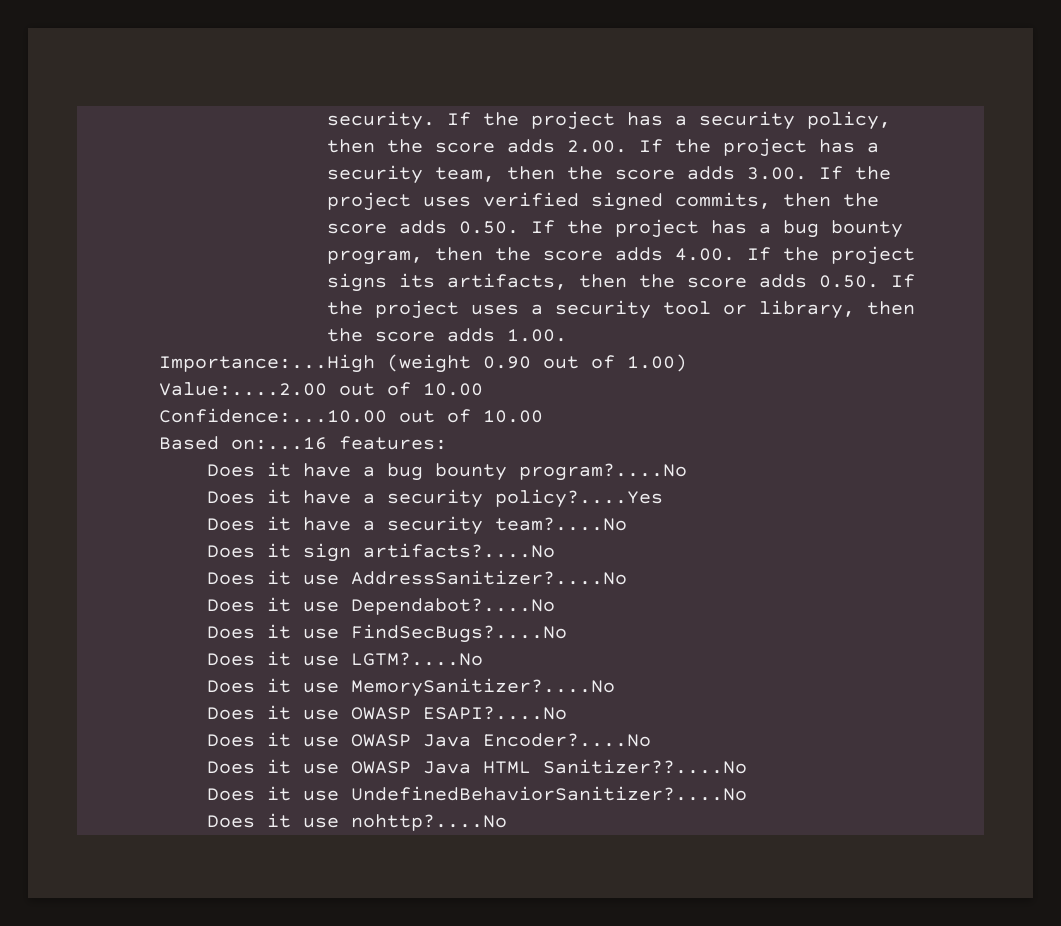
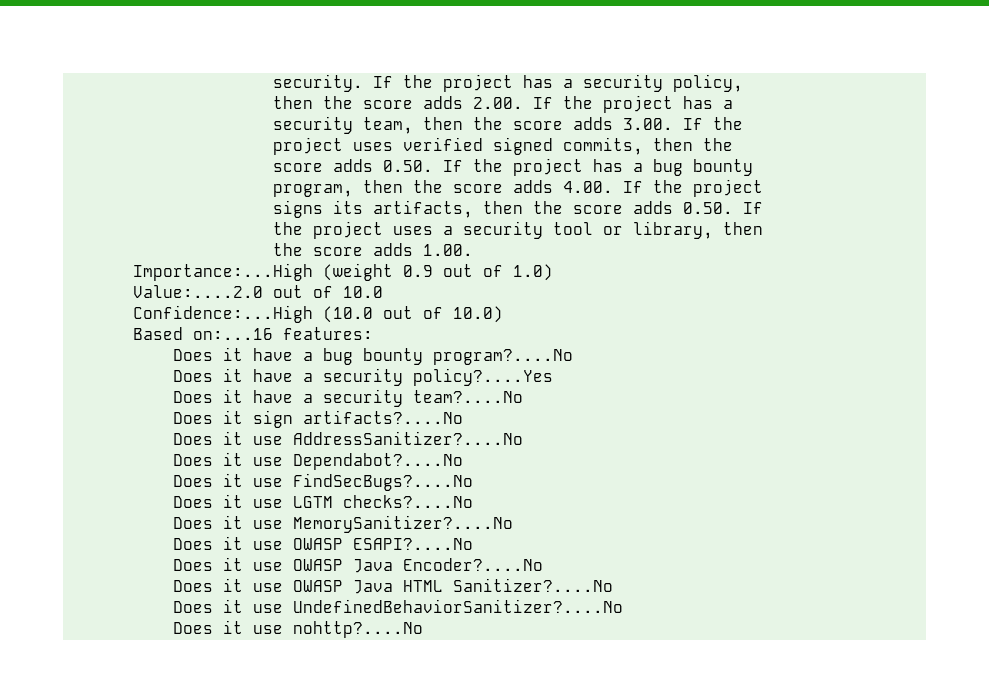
- Importance:...High (weight 0.90 out of 1.00)
- Value:....2.00 out of 10.00
- Confidence:...10.00 out of 10.00
+ Importance:...High (weight 0.9 out of 1.0)
+ Value:....2.0 out of 10.0
+ Confidence:...High (10.0 out of 10.0)
- Does it use LGTM?....No
+ Does it use LGTM checks?....No
- Does it use OWASP Java HTML Sanitizer??....No
+ Does it use OWASP Java HTML Sanitizer?....No

